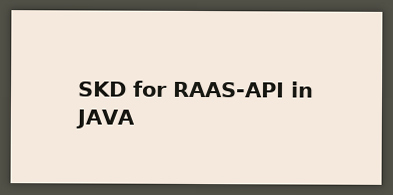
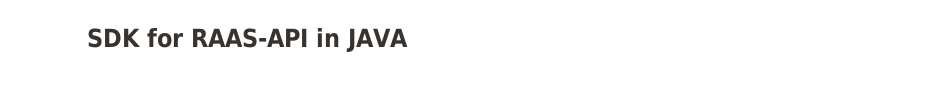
- SKD for RAAS-API in JAVA
+ SDK for RAAS-API in JAVA

